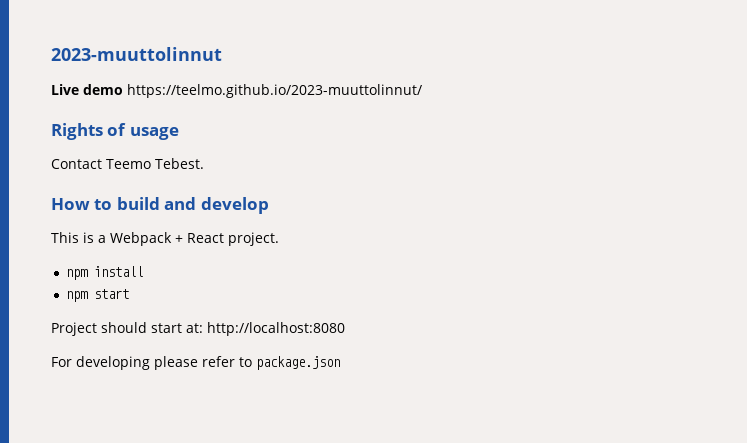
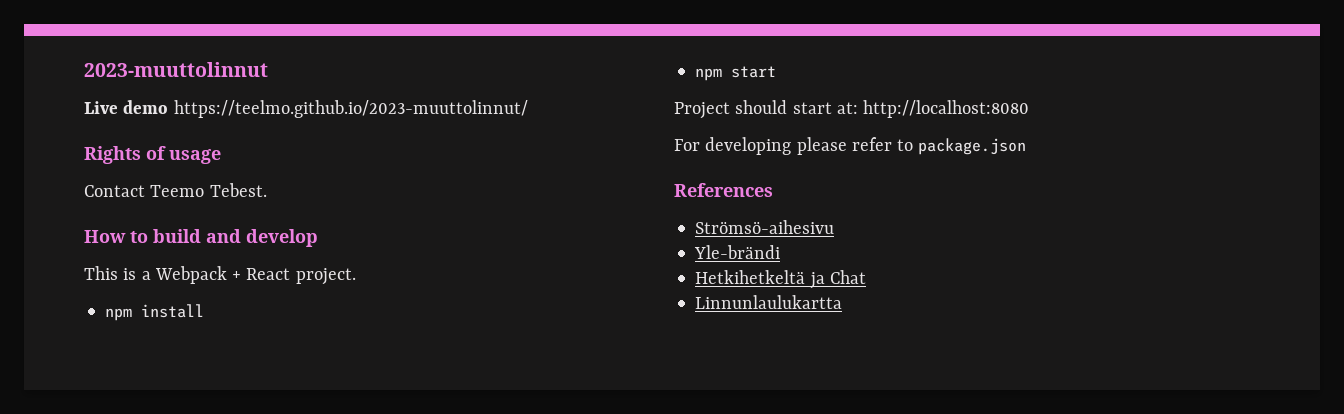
+ References
+ Strömsö-aihesivu
+ Yle-brändi
+ Hetkihetkeltä ja Chat
+ Linnunlaulukartta

